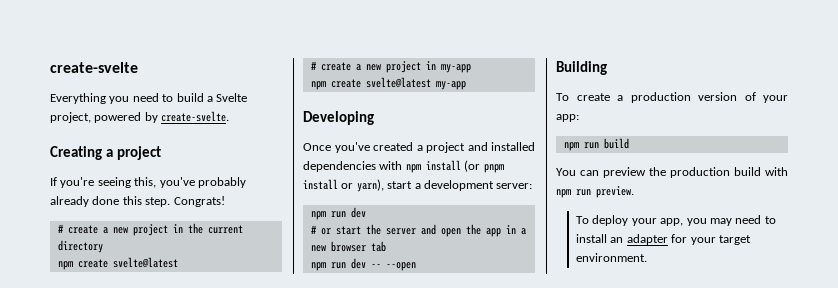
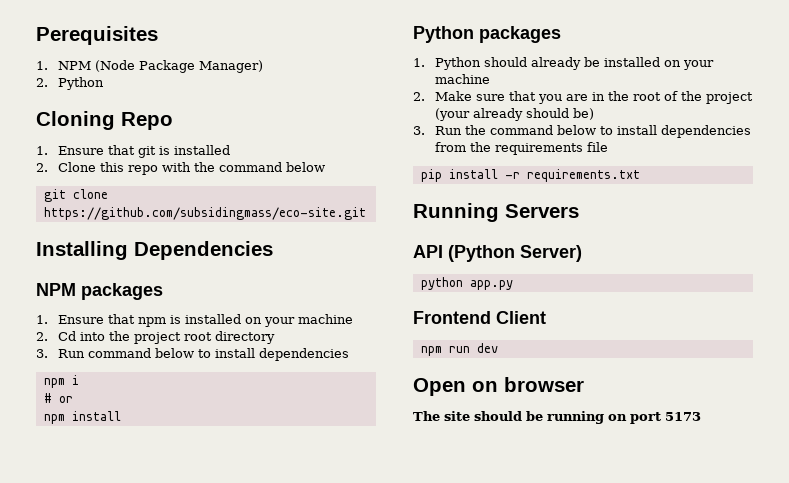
- create-svelte
- Everything you need to build a Svelte project, powered by create-svelte.
- Creating a project
- If you're seeing this, you've probably already done this step. Congrats!
- # create a new project in the current directory
- npm create svelte@latest
- # create a new project in my-app
- npm create svelte@latest my-app
- Developing
- Once you've created a project and installed dependencies with npm install (or pnpm install or yarn), start a development server:
+ Perequisites
+ 1. NPM (Node Package Manager)
+ 2. Python
+ Cloning Repo
+ 1. Ensure that git is installed
+ 2. Clone this repo with the command below
+ git clone https://github.com/subsidingmass/eco-site.git
+ Installing Dependencies
+ NPM packages
+ 1. Ensure that npm is installed on your machine
+ 2. Cd into the project root directory
+ 3. Run command below to install dependencies
+ npm i
+ # or
+ npm install
+ Python packages
+ 1. Python should already be installed on your machine
+ 2. Make sure that you are in the root of the project (your already should be)
+ 3. Run the command below to install dependencies from the requirements file
+ pip install -r requirements.txt
+ Running Servers
+ API (Python Server)
+ python app.py
+ Frontend Client
  npm run dev
- # or start the server and open the app in a new browser tab
- npm run dev -- --open
- Building
- To create a production version of your app:
- npm run build
- You can preview the production build with npm run preview.
- To deploy your app, you may need to install an adapter for your target environment.
+ Open on browser
+ The site should be running on port 5173

